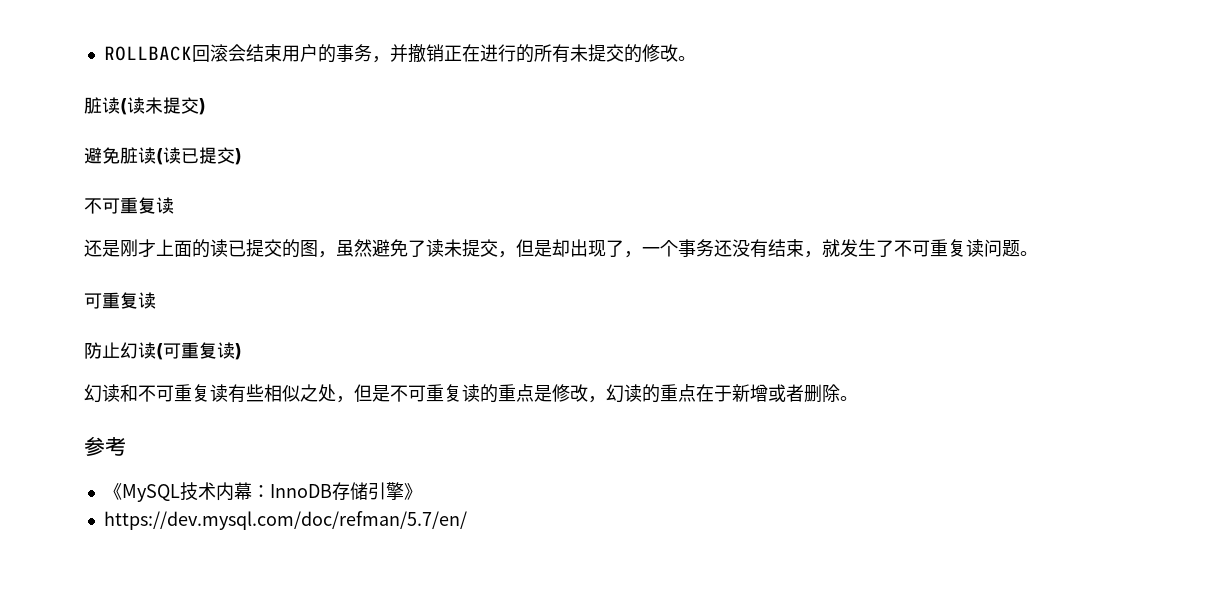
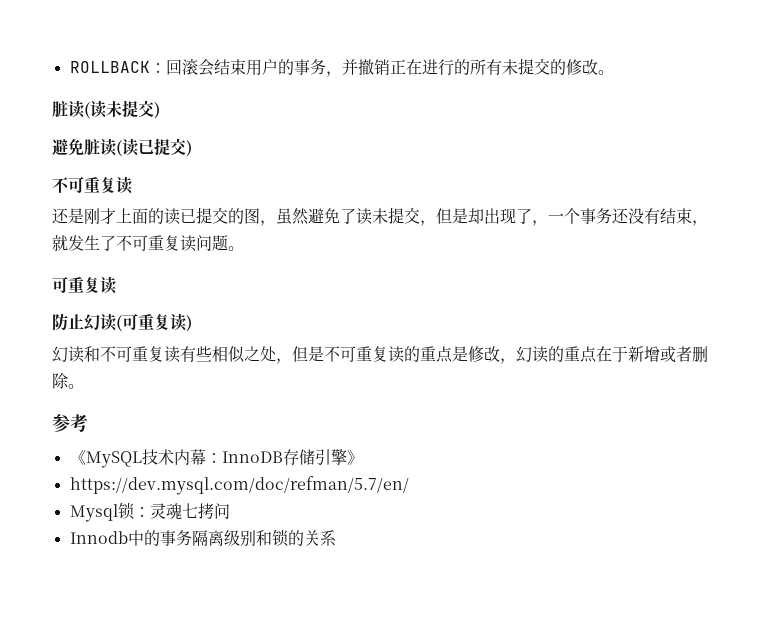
- ROLLBACK回滚会结束用户的事务，并撤销正在进行的所有未提交的修改。
+ ROLLBACK：回滚会结束用户的事务，并撤销正在进行的所有未提交的修改。
+ Mysql锁：灵魂七拷问
+ Innodb中的事务隔离级别和锁的关系

